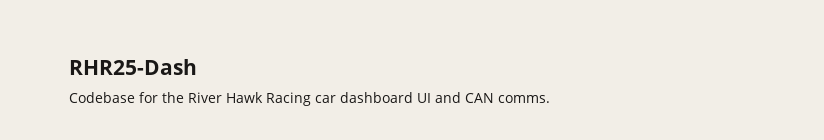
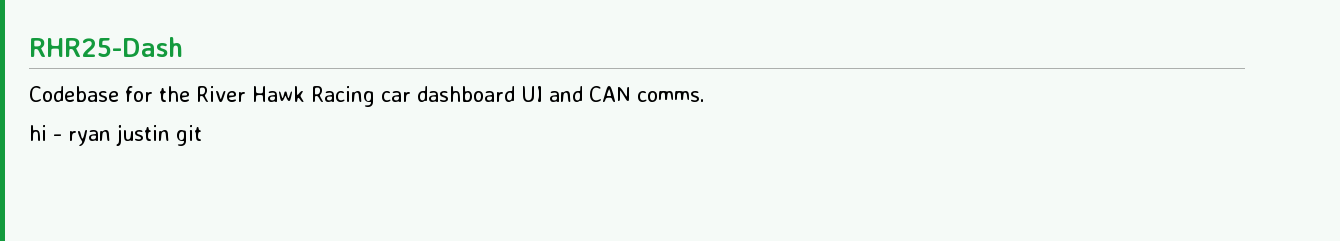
+ hi - ryan justin git

